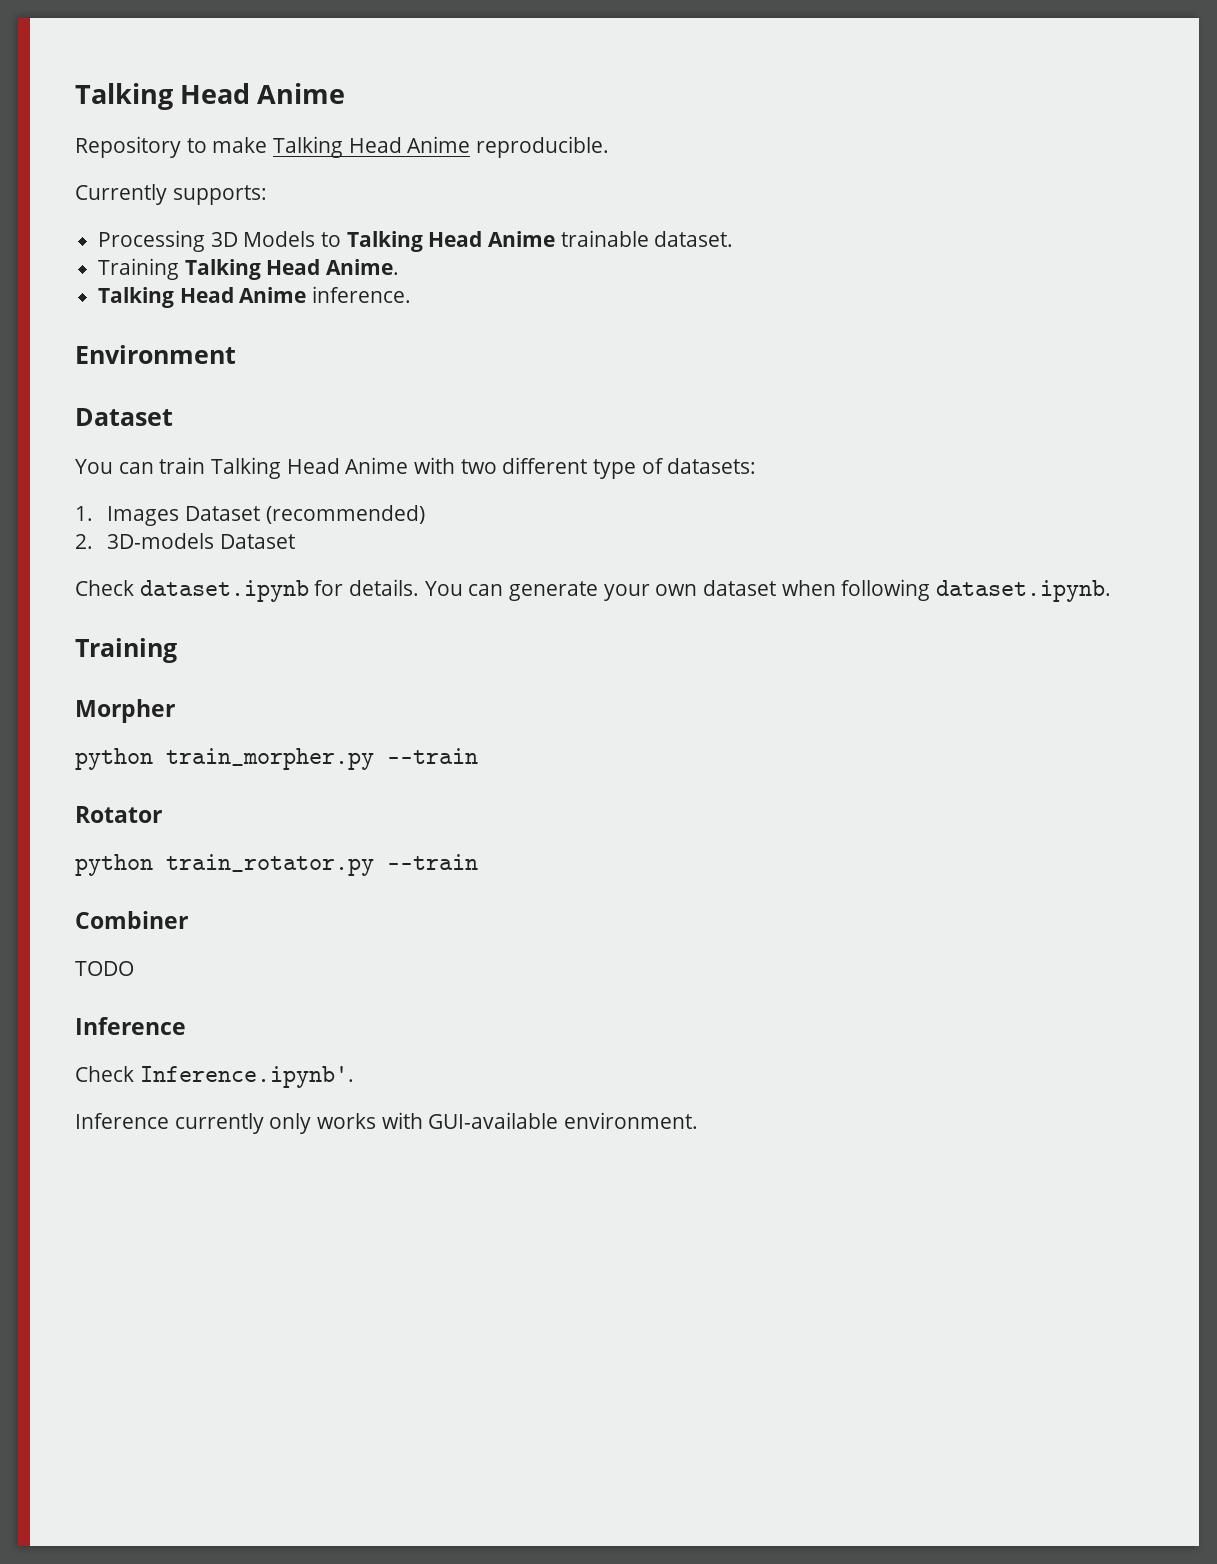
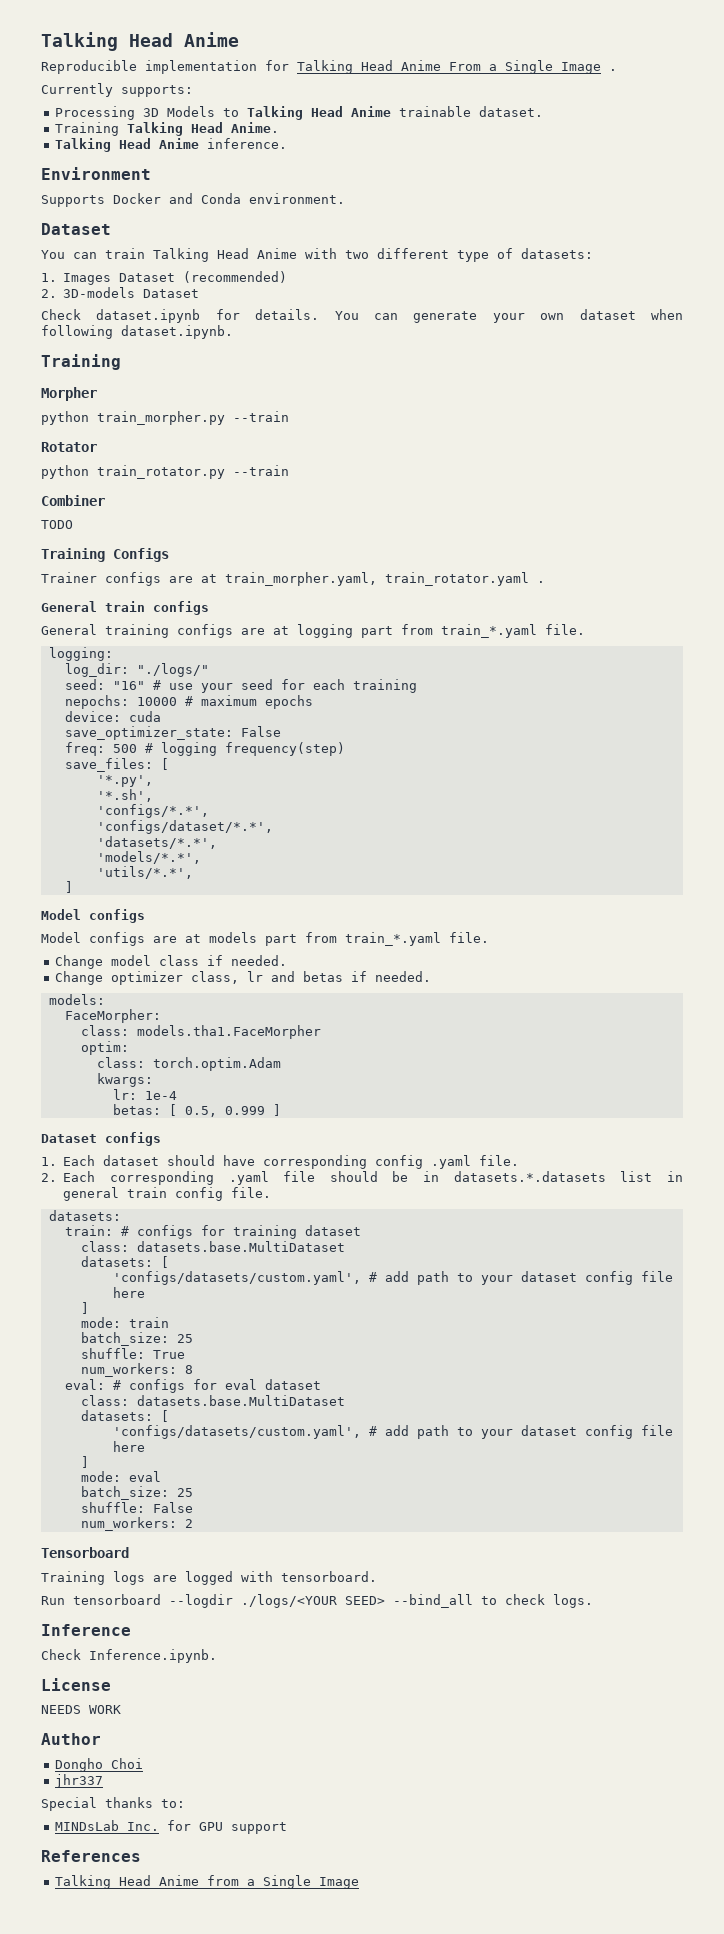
- Repository to make Talking Head Anime reproducible.
+ Reproducible implementation for Talking Head Anime From a Single Image .
+ Supports Docker and Conda environment.
  TODO
+ Training Configs
+ Trainer configs are at train_morpher.yaml, train_rotator.yaml .
+ General train configs
+ General training configs are at logging part from train_*.yaml file.
+ logging:
+ log_dir: "./logs/"
+ seed: "16" # use your seed for each training
+ nepochs: 10000 # maximum epochs
+ device: cuda
+ save_optimizer_state: False
+ freq: 500 # logging frequency(step)
+ save_files: [
+ '*.py',
+ '*.sh',
+ 'configs/*.*',
+ 'configs/dataset/*.*',
+ 'datasets/*.*',
+ 'models/*.*',
+ 'utils/*.*',
+ ]
+ Model configs
+ Model configs are at models part from train_*.yaml file.
+ Change model class if needed.
+ Change optimizer class, lr and betas if needed.
+ models:
+ FaceMorpher:
+ class: models.tha1.FaceMorpher
+ optim:
+ class: torch.optim.Adam
+ kwargs:
+ lr: 1e-4
+ betas: [ 0.5, 0.999 ]
+ Dataset configs
+ 1. Each dataset should have corresponding config .yaml file.
+ 2. Each corresponding .yaml file should be in datasets.*.datasets list in general train config file.
+ datasets:
+ train: # configs for training dataset
+ class: datasets.base.MultiDataset
+ datasets: [
+ 'configs/datasets/custom.yaml', # add path to your dataset config file here
+ ]
+ mode: train
+ batch_size: 25
+ shuffle: True
+ num_workers: 8
+ eval: # configs for eval dataset
+ class: datasets.base.MultiDataset
+ datasets: [
+ 'configs/datasets/custom.yaml', # add path to your dataset config file here
+ ]
+ mode: eval
+ batch_size: 25
+ shuffle: False
+ num_workers: 2
+ Tensorboard
+ Training logs are logged with tensorboard.
+ Run tensorboard --logdir ./logs/<YOUR SEED> --bind_all to check logs.
  Inference
- Check Inference.ipynb'.
- Inference currently only works with GUI-available environment.
+ Check Inference.ipynb.
+ License
+ NEEDS WORK
+ Author
+ Dongho Choi
+ jhr337
+ Special thanks to:
+ MINDsLab Inc. for GPU support
+ References
+ Talking Head Anime from a Single Image

